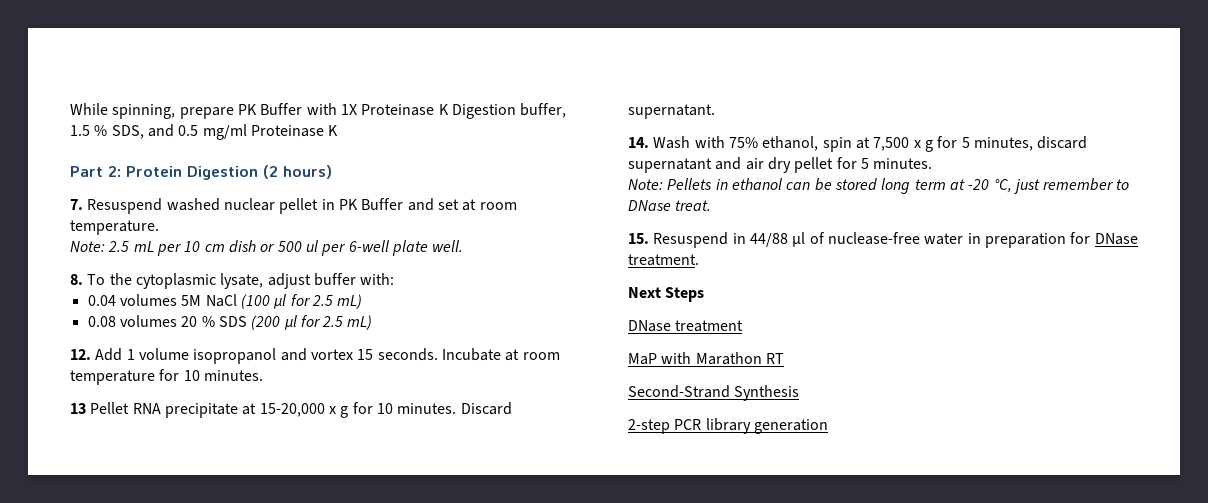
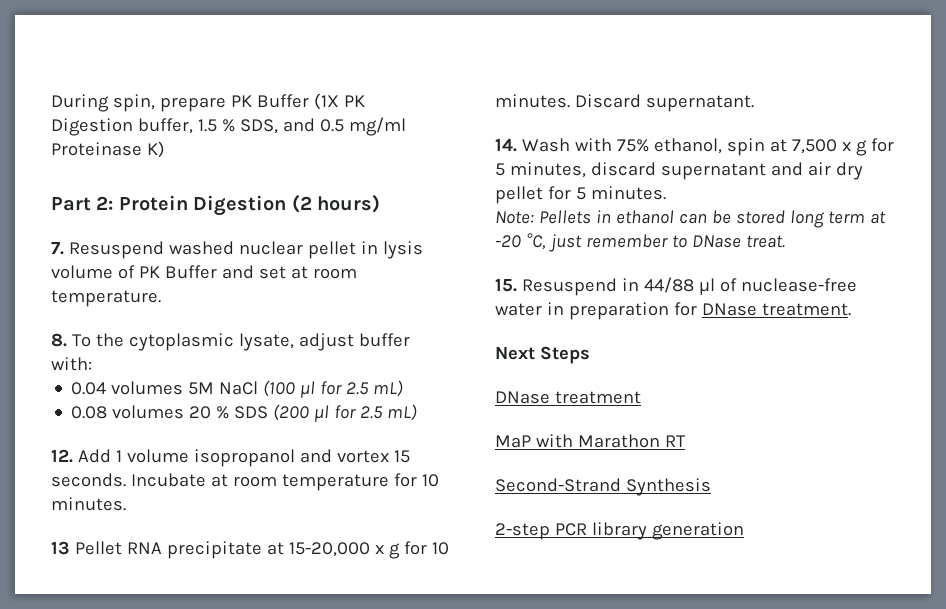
- While spinning, prepare PK Buffer with 1X Proteinase K Digestion buffer, 1.5 % SDS, and 0.5 mg/ml Proteinase K
+ During spin, prepare PK Buffer (1X PK Digestion buffer, 1.5 % SDS, and 0.5 mg/ml Proteinase K)
- 7. Resuspend washed nuclear pellet in PK Buffer and set at room temperature.
+ 7. Resuspend washed nuclear pellet in lysis volume of PK Buffer and set at room temperature.
- Note: 2.5 mL per 10 cm dish or 500 ul per 6-well plate well.

